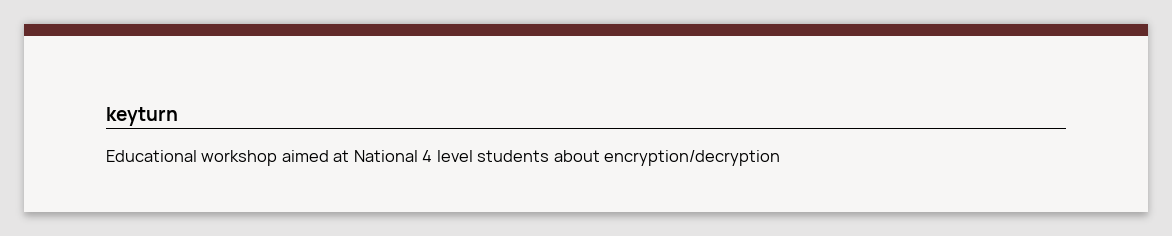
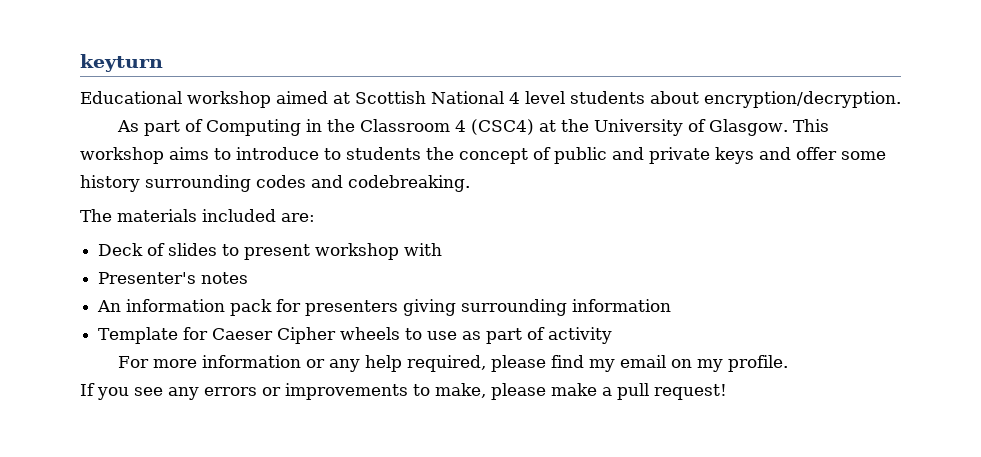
- Educational workshop aimed at National 4 level students about encryption/decryption
+ Educational workshop aimed at Scottish National 4 level students about encryption/decryption.
+ As part of Computing in the Classroom 4 (CSC4) at the University of Glasgow. This workshop aims to introduce to students the concept of public and private keys and offer some history surrounding codes and codebreaking.
+ The materials included are:
+ Deck of slides to present workshop with
+ Presenter's notes
+ An information pack for presenters giving surrounding information
+ Template for Caeser Cipher wheels to use as part of activity
+ For more information or any help required, please find my email on my profile.
+ If you see any errors or improvements to make, please make a pull request!

